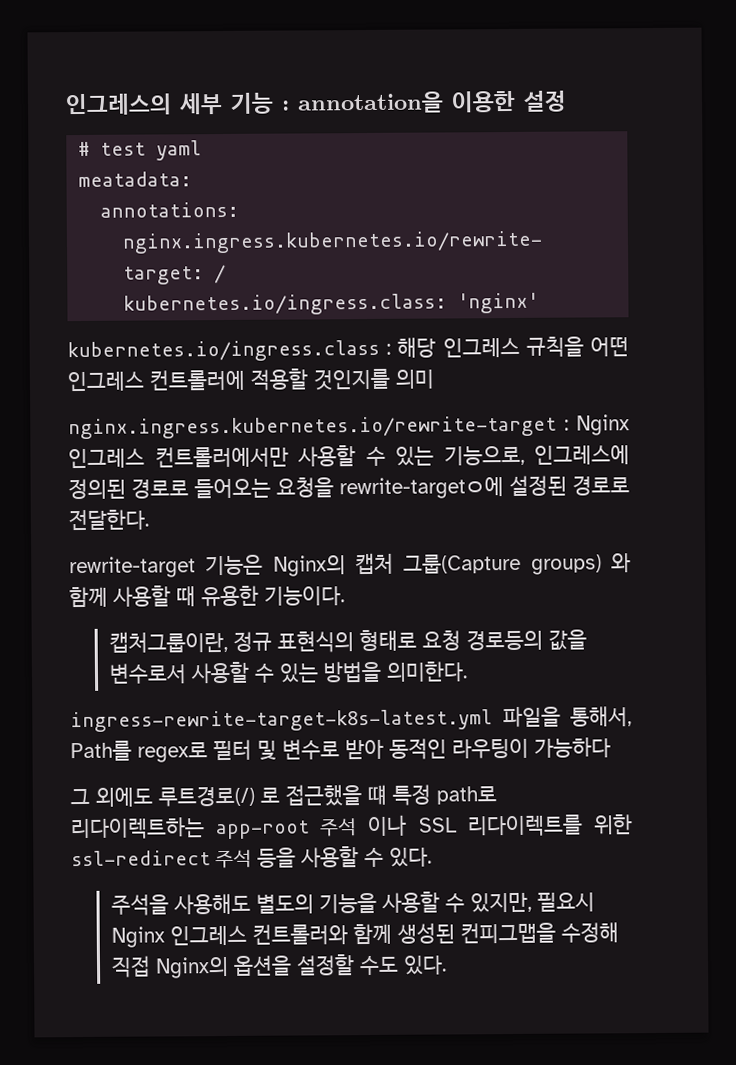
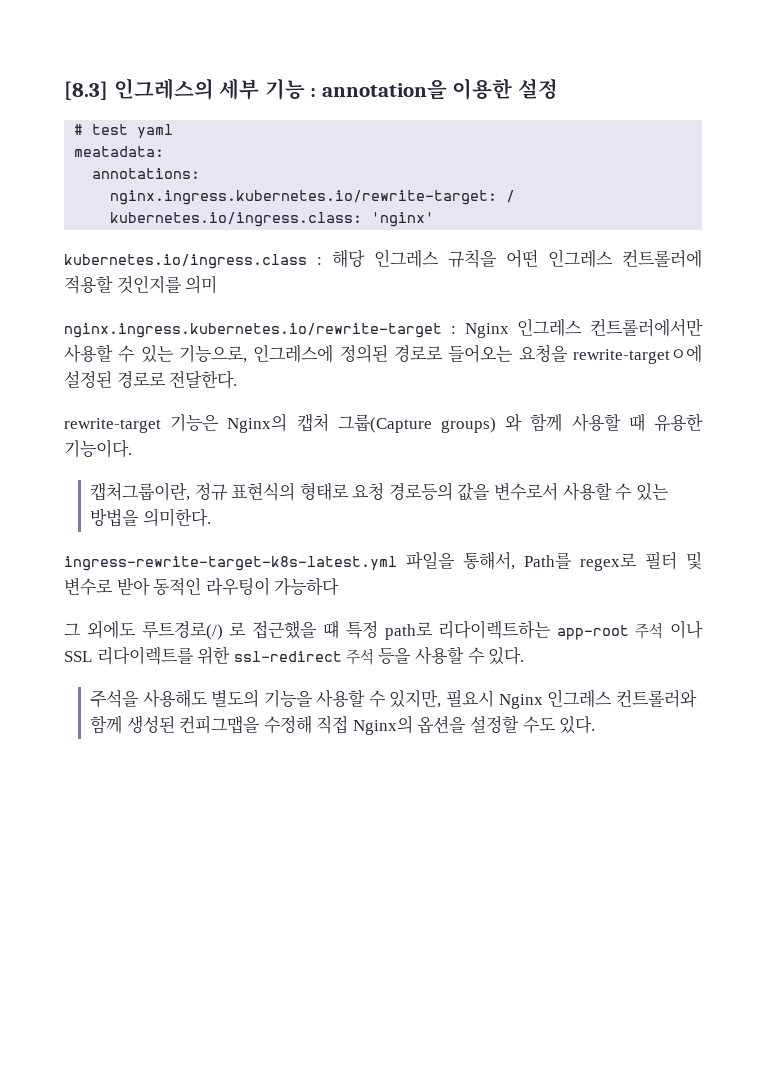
- 인그레스의 세부 기능 : annotation을 이용한 설정
+ [8.3] 인그레스의 세부 기능 : annotation을 이용한 설정

